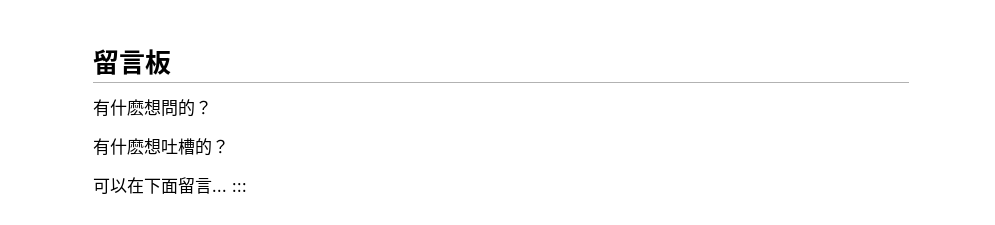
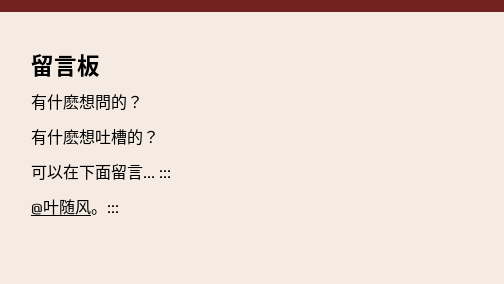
+ @叶随风。:::

